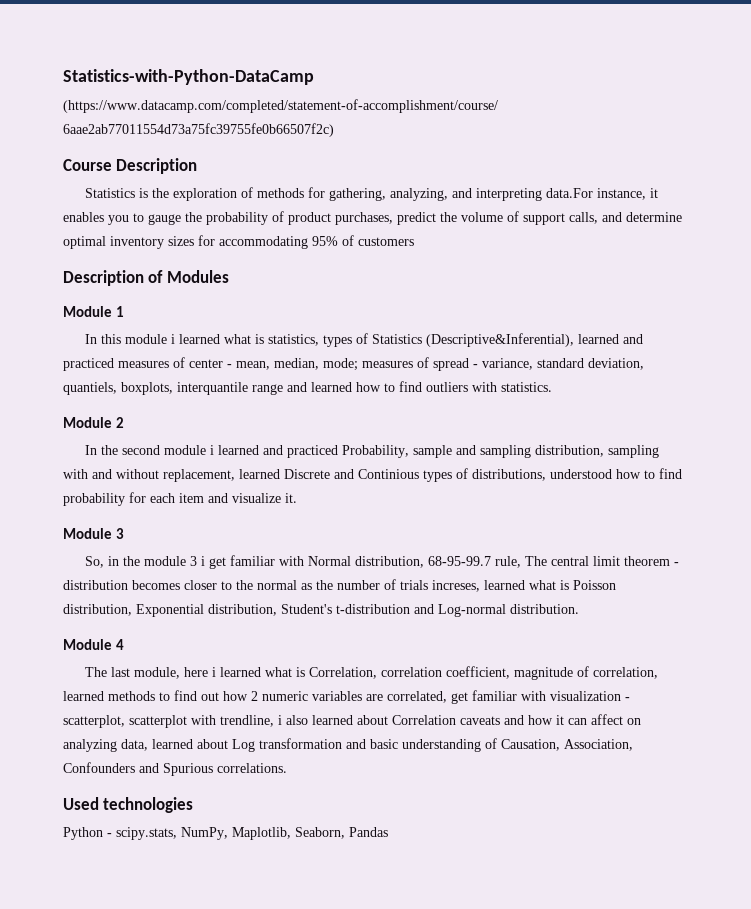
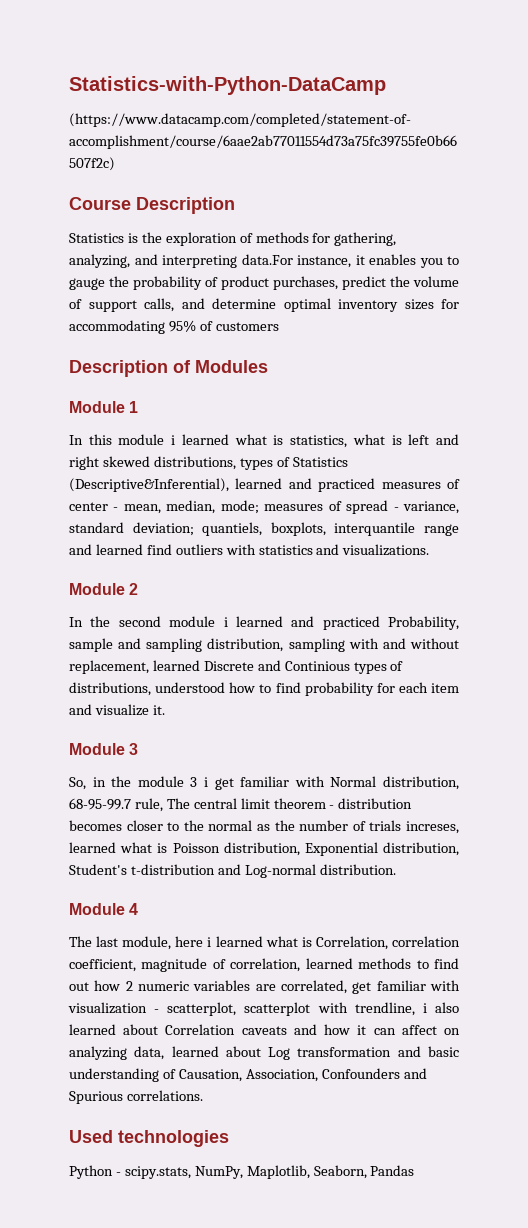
- In this module i learned what is statistics, types of Statistics (Descriptive&Inferential), learned and practiced measures of center - mean, median, mode; measures of spread - variance, standard deviation, quantiels, boxplots, interquantile range and learned how to find outliers with statistics.
+ In this module i learned what is statistics, what is left and right skewed distributions, types of Statistics (Descriptive&Inferential), learned and practiced measures of center - mean, median, mode; measures of spread - variance, standard deviation; quantiels, boxplots, interquantile range and learned find outliers with statistics and visualizations.

